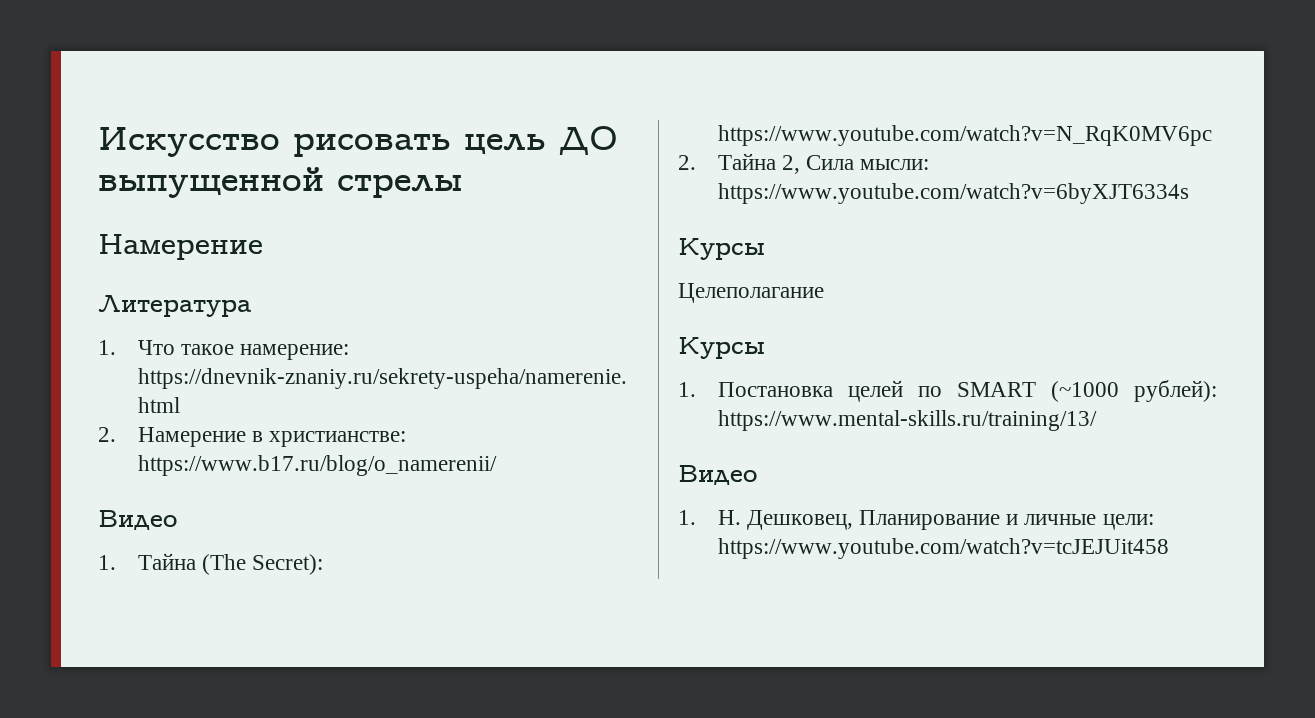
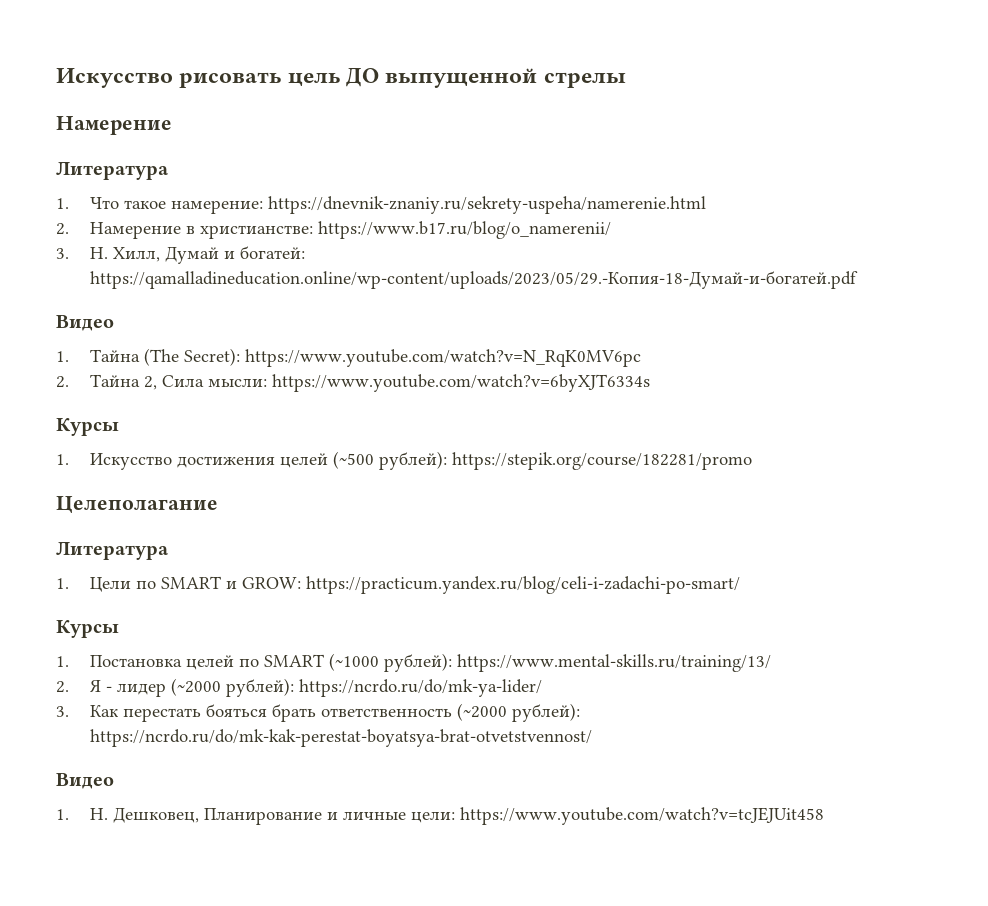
+ 3. Н. Хилл, Думай и богатей: https://qamalladineducation.online/wp-content/uploads/2023/05/29.-Копия-18-Думай-и-богатей.pdf
+ 1. Искусство достижения целей (~500 рублей): https://stepik.org/course/182281/promo
  Целеполагание
+ Литература
+ 1. Цели по SMART и GROW: https://practicum.yandex.ru/blog/celi-i-zadachi-po-smart/
+ 2. Я - лидер (~2000 рублей): https://ncrdo.ru/do/mk-ya-lider/
+ 3. Как перестать бояться брать ответственность (~2000 рублей): https://ncrdo.ru/do/mk-kak-perestat-boyatsya-brat-otvetstvennost/

